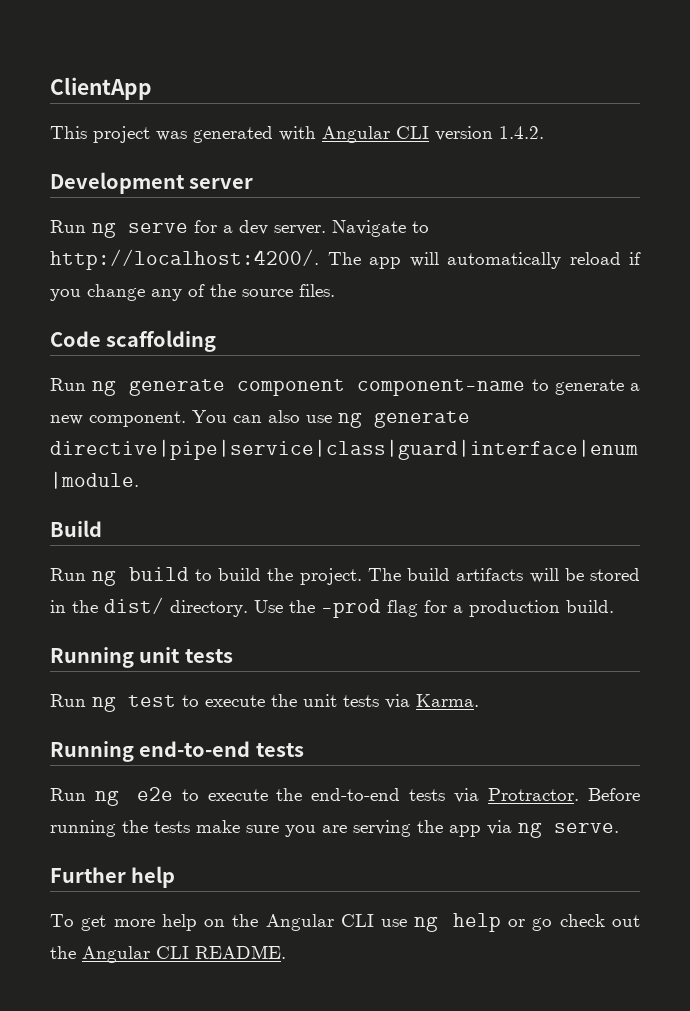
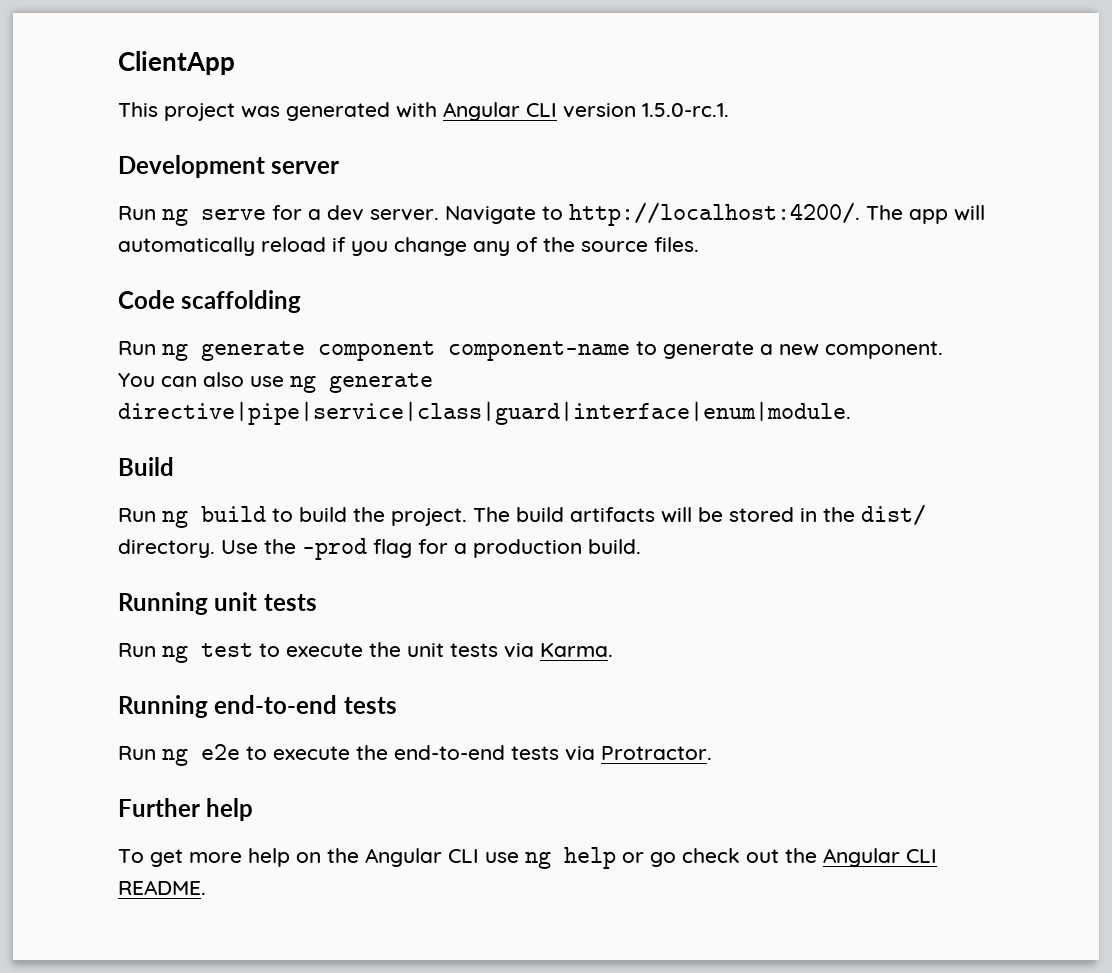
- This project was generated with Angular CLI version 1.4.2.
+ This project was generated with Angular CLI version 1.5.0-rc.1.
- Before running the tests make sure you are serving the app via ng serve.

